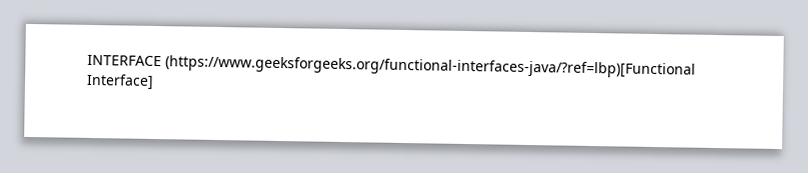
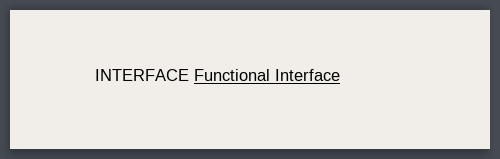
- INTERFACE (https://www.geeksforgeeks.org/functional-interfaces-java/?ref=lbp)[Functional Interface]
+ INTERFACE Functional Interface

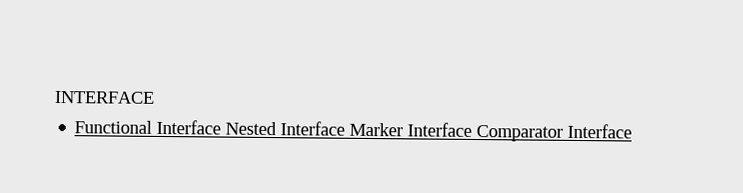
- INTERFACE Functional Interface
+ INTERFACE
+ Functional Interface Nested Interface Marker Interface Comparator Interface

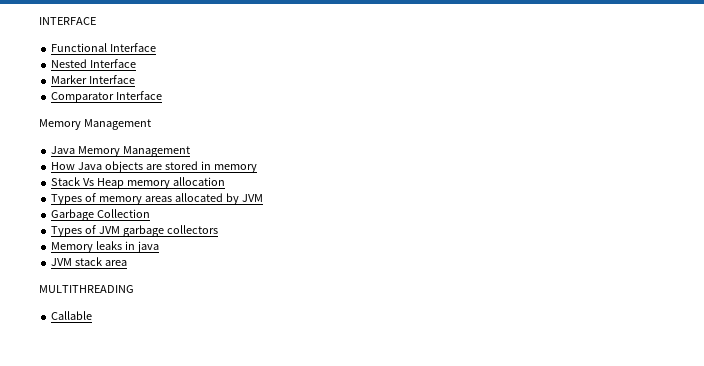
- Functional Interface Nested Interface Marker Interface Comparator Interface
+ Functional Interface
+ Nested Interface
+ Marker Interface
+ Comparator Interface
+ Memory Management
+ Java Memory Management
+ How Java objects are stored in memory
+ Stack Vs Heap memory allocation
+ Types of memory areas allocated by JVM
+ Garbage Collection
+ Types of JVM garbage collectors
+ Memory leaks in java
+ JVM stack area
+ MULTITHREADING
+ Callable

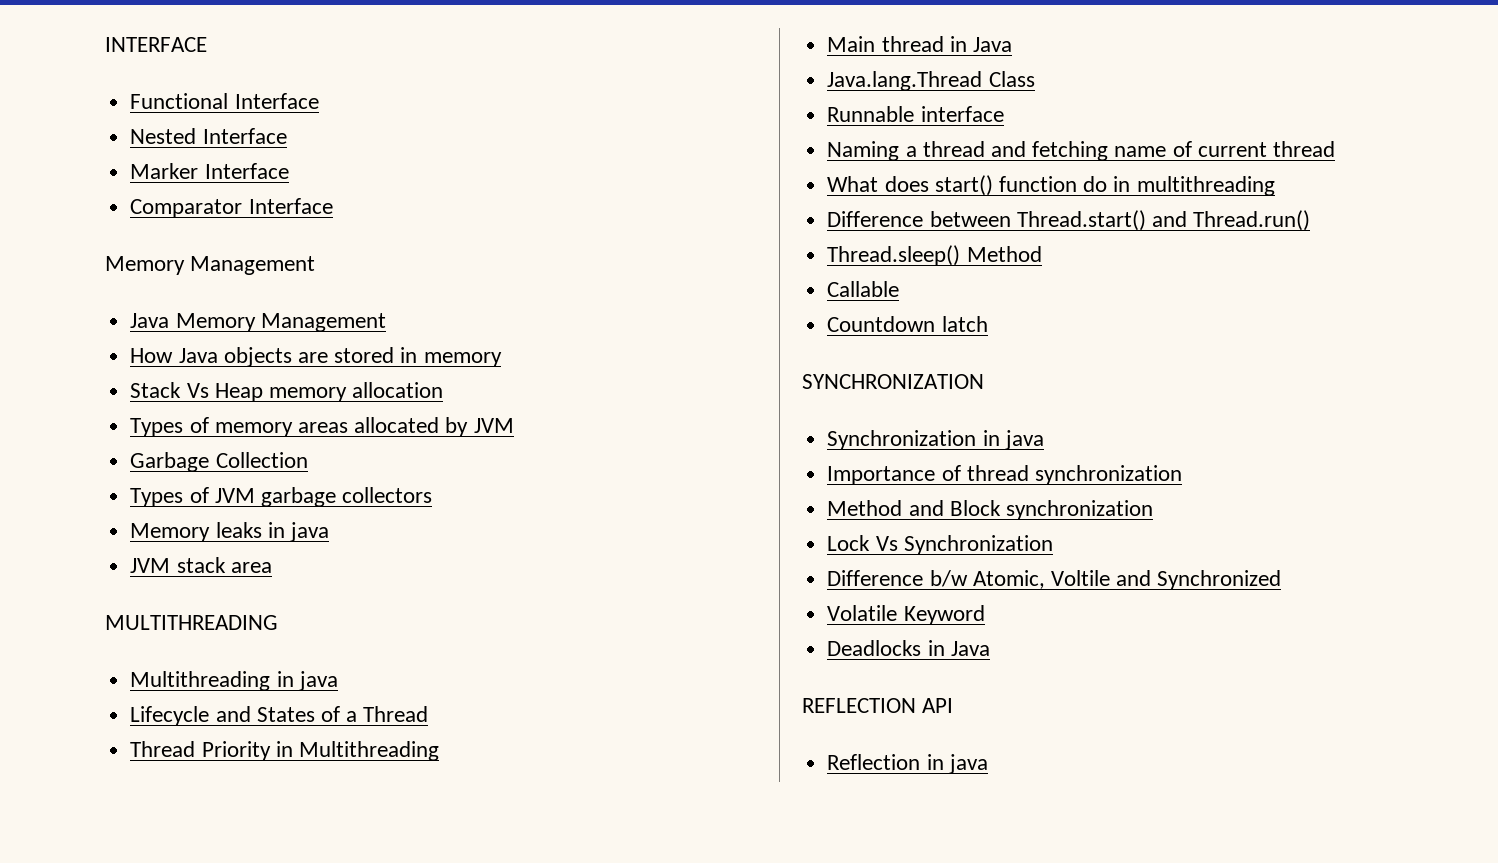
+ Multithreading in java
+ Lifecycle and States of a Thread
+ Thread Priority in Multithreading
+ Main thread in Java
+ Java.lang.Thread Class
+ Runnable interface
+ Naming a thread and fetching name of current thread
+ What does start() function do in multithreading
+ Difference between Thread.start() and Thread.run()
+ Thread.sleep() Method
  Callable
+ Countdown latch
+ SYNCHRONIZATION
+ Synchronization in java
+ Importance of thread synchronization
+ Method and Block synchronization
+ Lock Vs Synchronization
+ Difference b/w Atomic, Voltile and Synchronized
+ Volatile Keyword
+ Deadlocks in Java
+ REFLECTION API
+ Reflection in java

